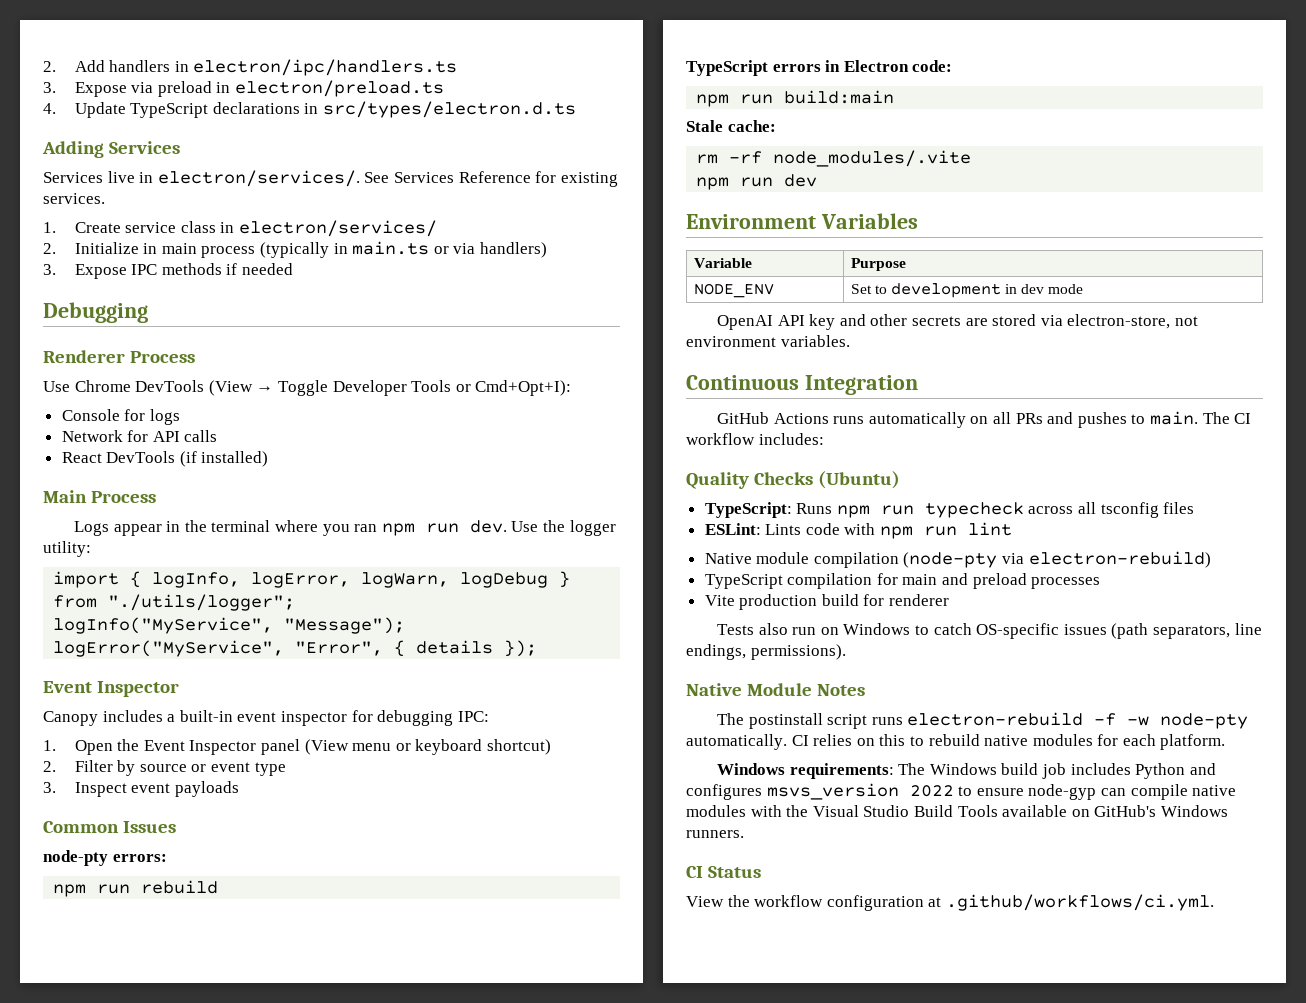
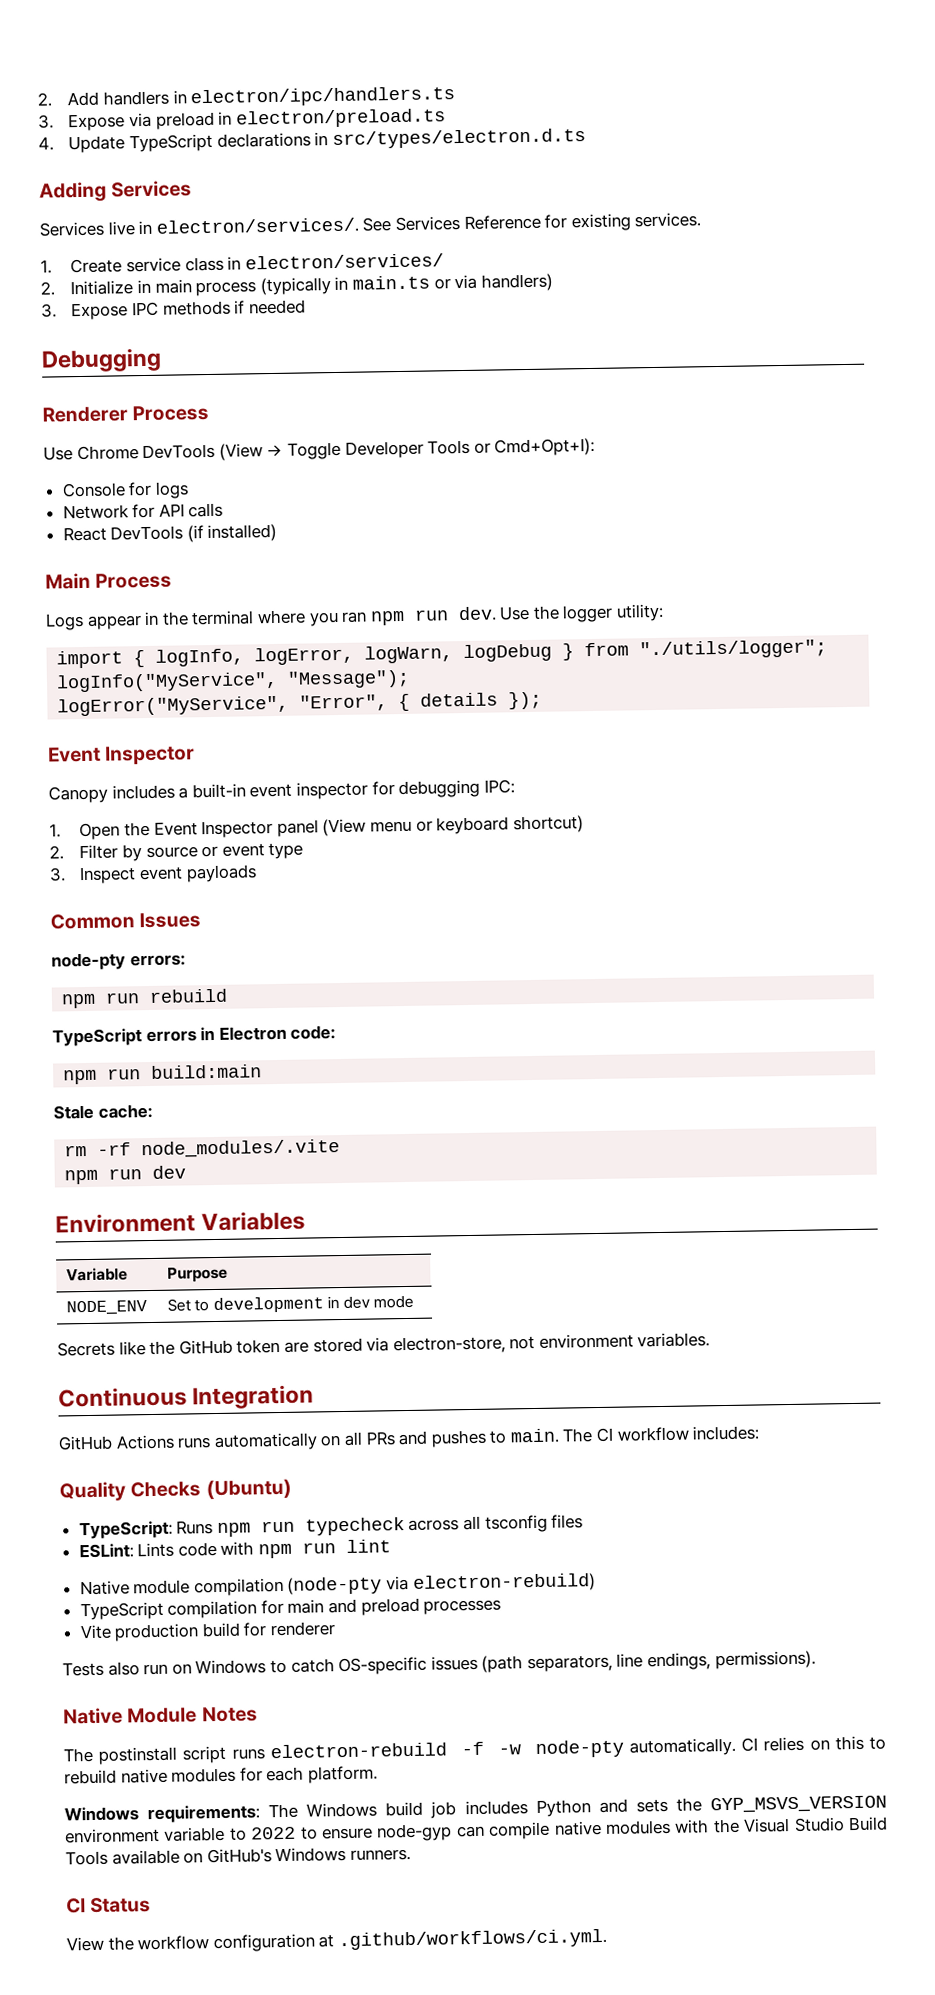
- OpenAI API key and other secrets are stored via electron-store, not environment variables.
+ Secrets like the GitHub token are stored via electron-store, not environment variables.
- Windows requirements: The Windows build job includes Python and configures msvs_version 2022 to ensure node-gyp can compile native modules with the Visual Studio Build Tools available on GitHub's Windows runners.
+ Windows requirements: The Windows build job includes Python and sets the GYP_MSVS_VERSION environment variable to 2022 to ensure node-gyp can compile native modules with the Visual Studio Build Tools available on GitHub's Windows runners.

